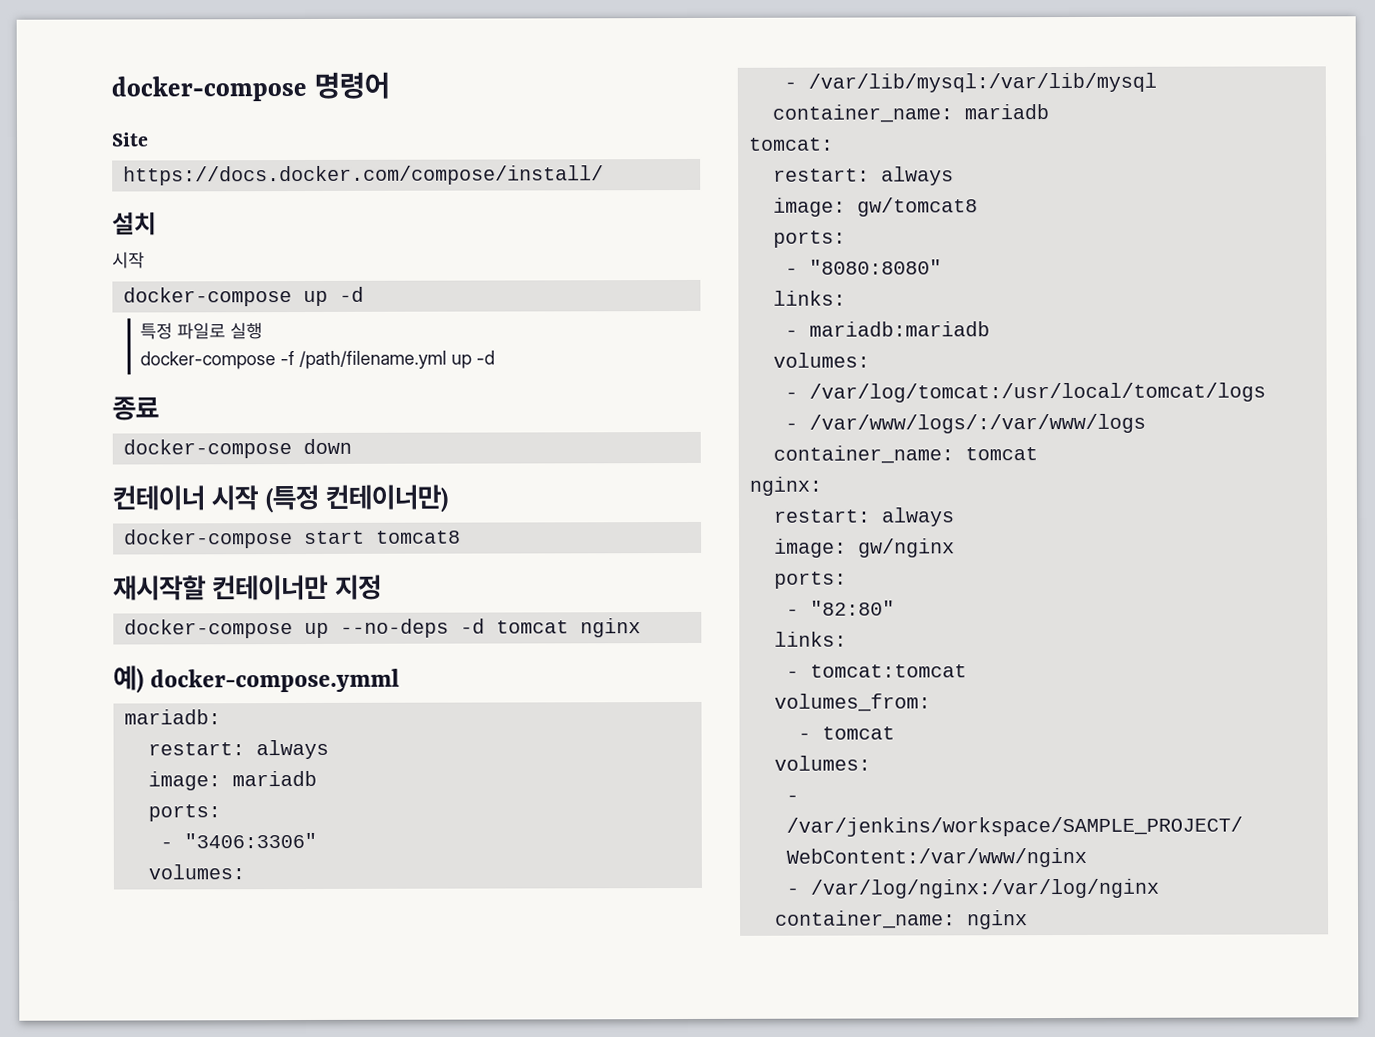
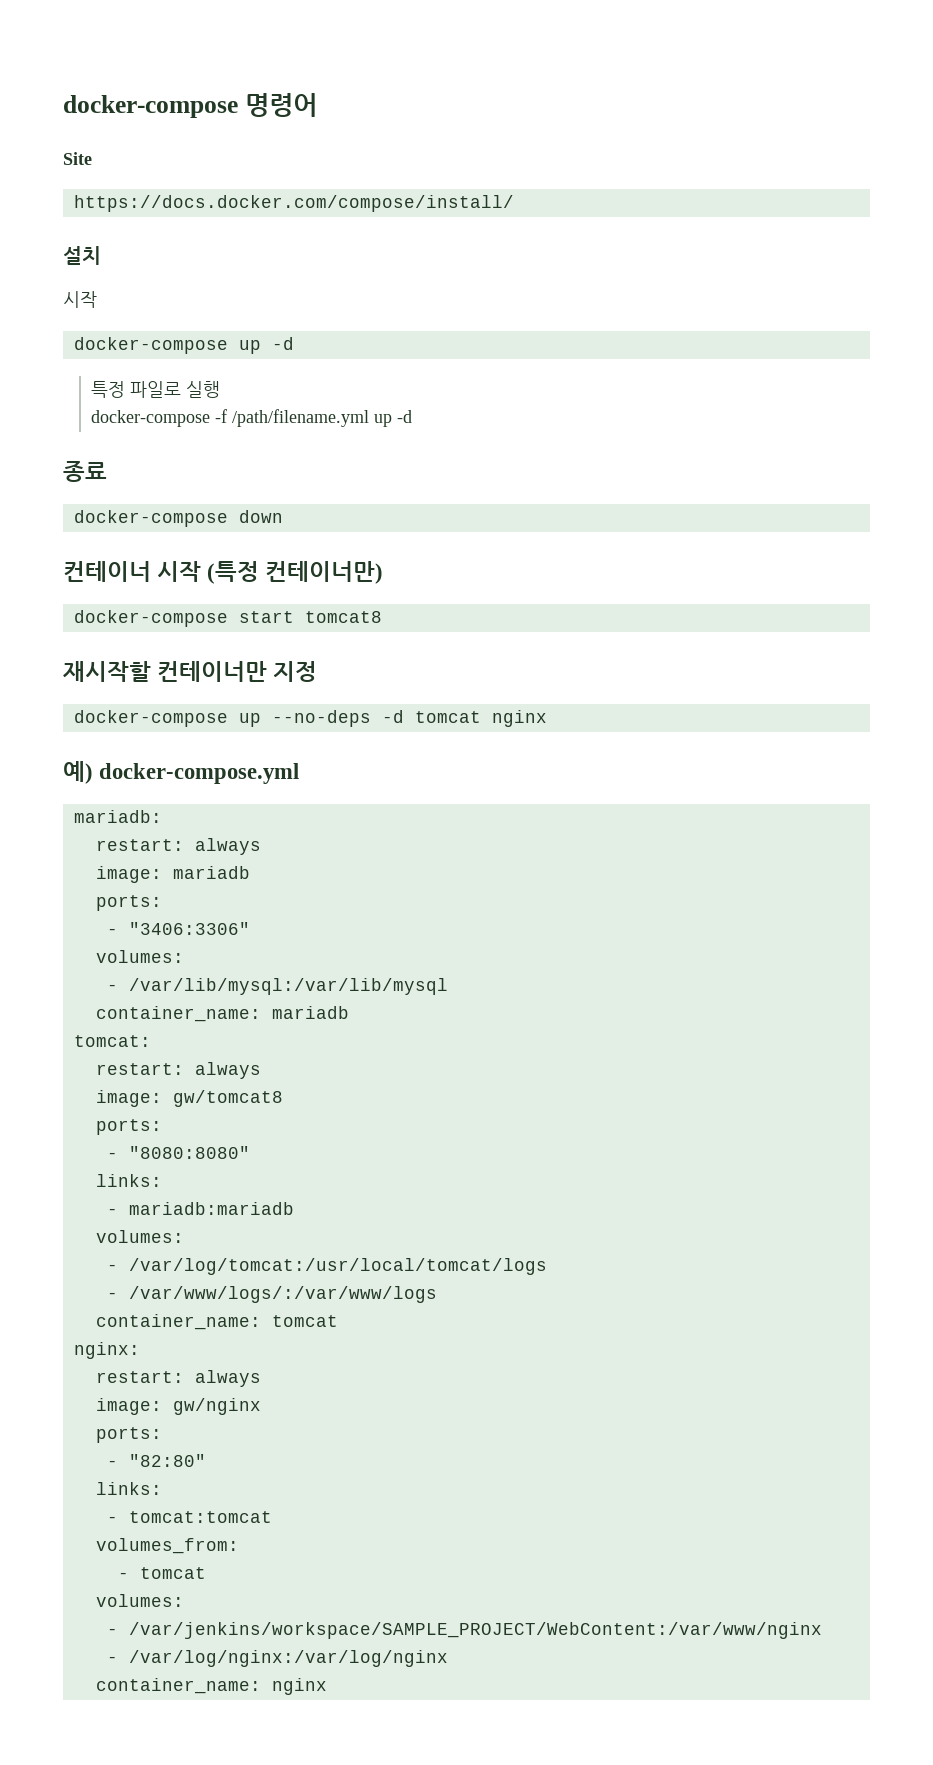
- 예) docker-compose.ymml
+ 예) docker-compose.yml

